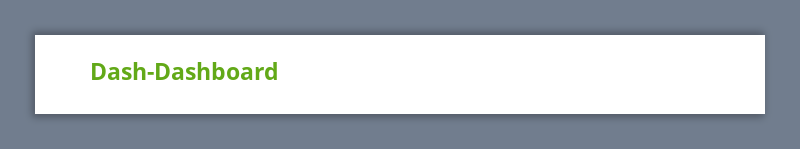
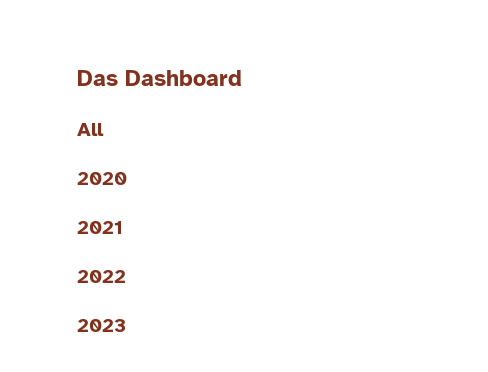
- Dash-Dashboard
+ Das Dashboard
+ All
+ 2020
+ 2021
+ 2022
+ 2023

